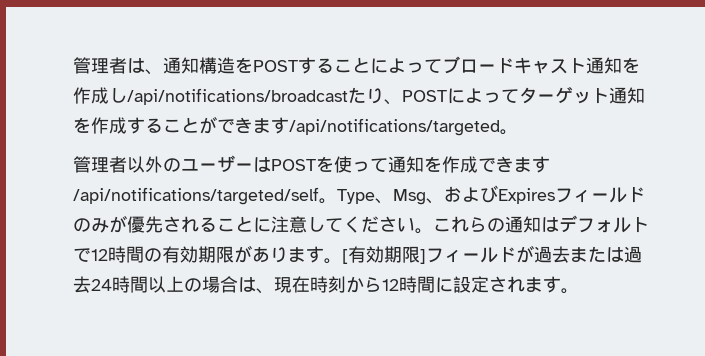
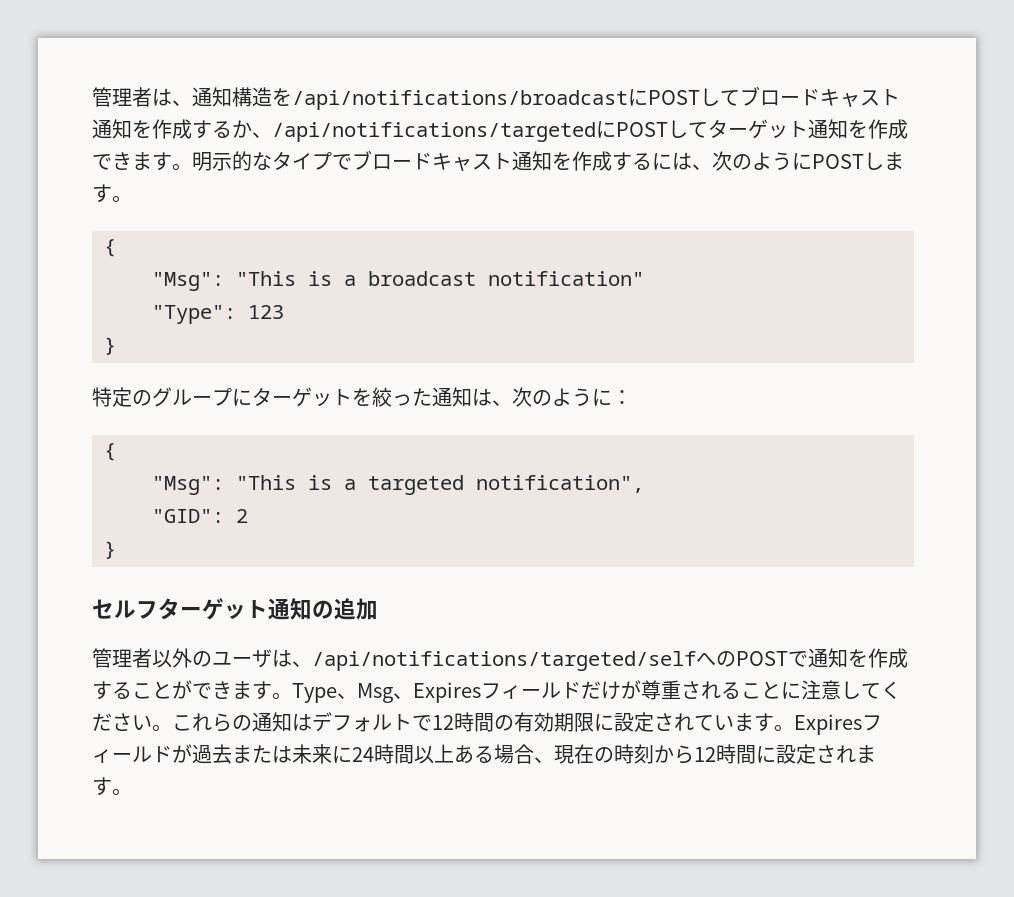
- 管理者は、通知構造をPOSTすることによってブロードキャスト通知を作成し/api/notifications/broadcastたり、POSTによってターゲット通知を作成することができます/api/notifications/targeted。
- 管理者以外のユーザーはPOSTを使って通知を作成できます/api/notifications/targeted/self。
+ 管理者は、通知構造を/api/notifications/broadcastにPOSTしてブロードキャスト通知を作成するか、/api/notifications/targetedにPOSTしてターゲット通知を作成できます。明示的なタイプでブロードキャスト通知を作成するには、次のようにPOSTします。
+ {
+ "Msg": "This is a broadcast notification"
+ "Type": 123
+ }
+ 特定のグループにターゲットを絞った通知は、次のように：
+ {
+ "Msg": "This is a targeted notification",
+ "GID": 2
+ }
+ セルフターゲット通知の追加
+ 管理者以外のユーザは、/api/notifications/targeted/selfへのPOSTで通知を作成することができます。
- Type、Msg、およびExpiresフィールドのみが優先されることに注意してください。
+ Type、Msg、Expiresフィールドだけが尊重されることに注意してください。
- これらの通知はデフォルトで12時間の有効期限があります。[有効期限]フィールドが過去または過去24時間以上の場合は、現在時刻から12時間に設定されます。
+ これらの通知はデフォルトで12時間の有効期限に設定されています。Expiresフィールドが過去または未来に24時間以上ある場合、現在の時刻から12時間に設定されます。

